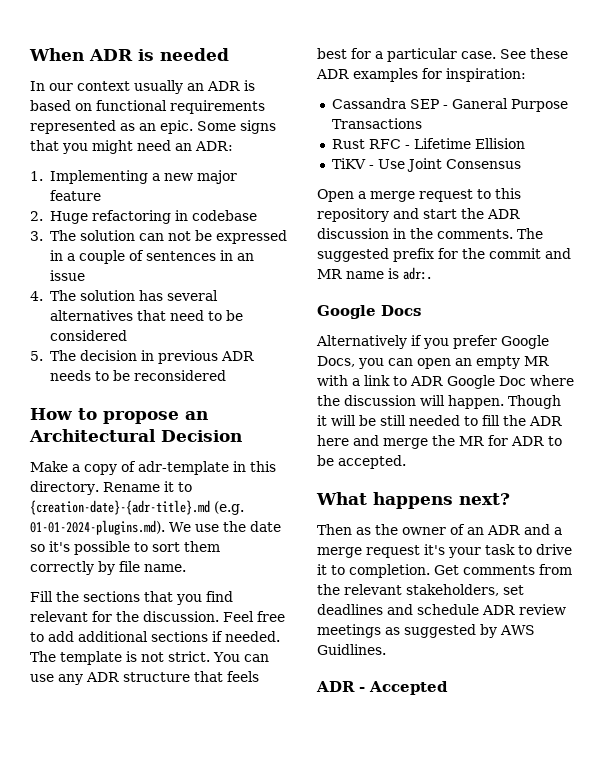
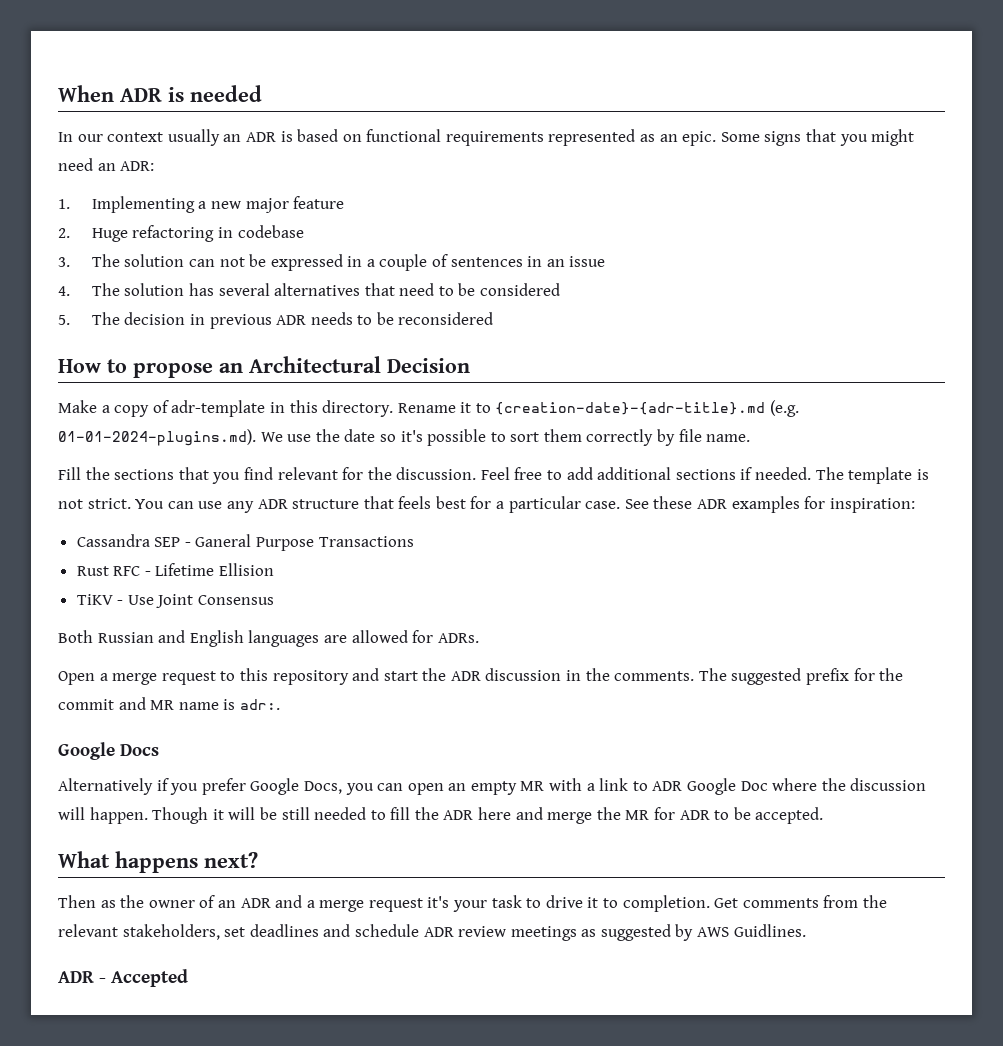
+ Both Russian and English languages are allowed for ADRs.

